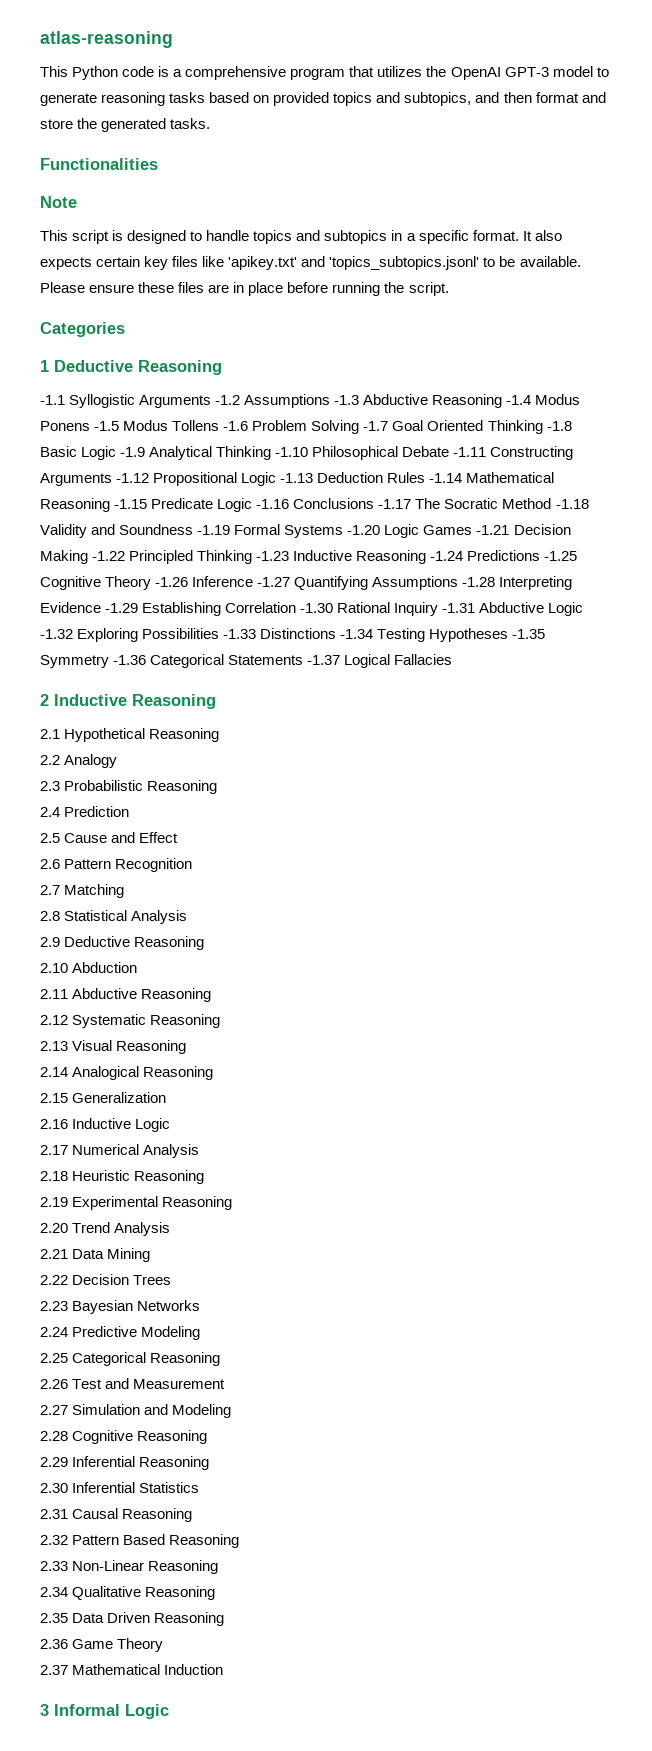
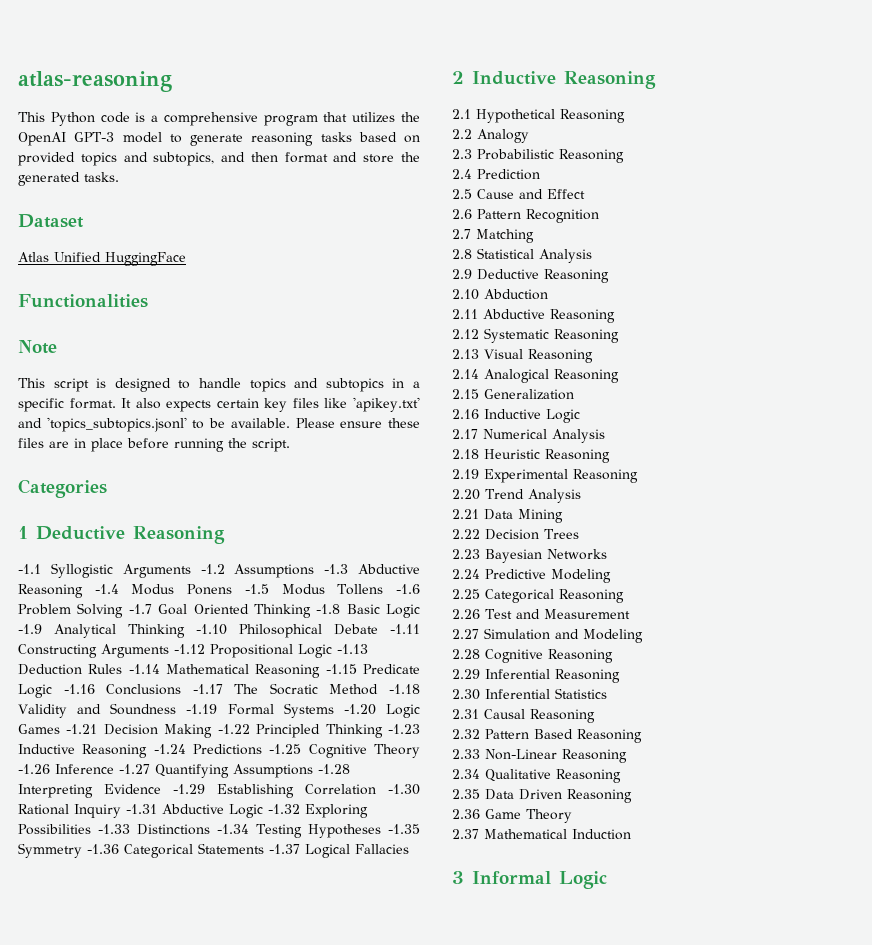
+ Dataset
+ Atlas Unified HuggingFace

